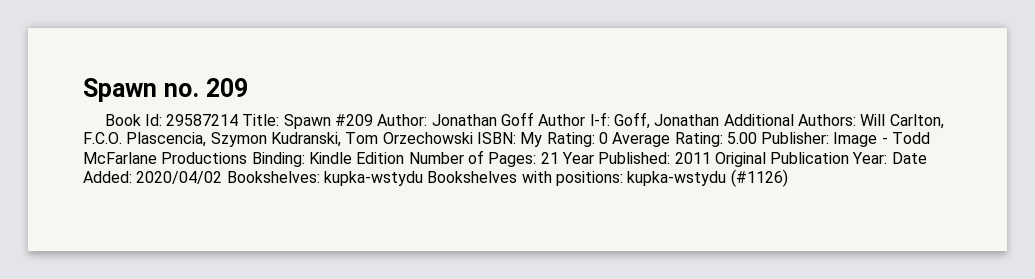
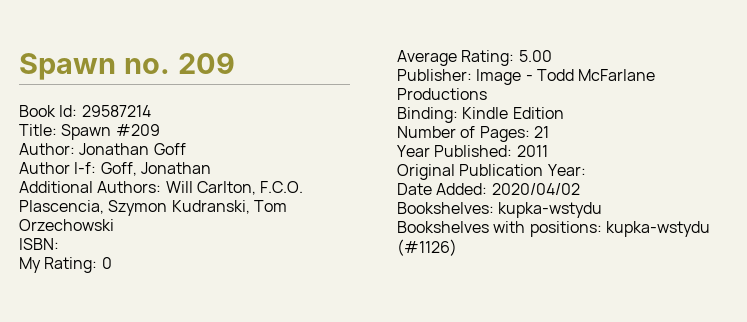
- Book Id: 29587214 Title: Spawn #209 Author: Jonathan Goff Author l-f: Goff, Jonathan Additional Authors: Will Carlton, F.C.O. Plascencia, Szymon Kudranski, Tom Orzechowski ISBN: My Rating: 0 Average Rating: 5.00 Publisher: Image - Todd McFarlane Productions Binding: Kindle Edition Number of Pages: 21 Year Published: 2011 Original Publication Year: Date Added: 2020/04/02 Bookshelves: kupka-wstydu Bookshelves with positions: kupka-wstydu (#1126)
+ Book Id: 29587214
+ Title: Spawn #209
+ Author: Jonathan Goff
+ Author l-f: Goff, Jonathan
+ Additional Authors: Will Carlton, F.C.O. Plascencia, Szymon Kudranski, Tom Orzechowski
+ ISBN:
+ My Rating: 0
+ Average Rating: 5.00
+ Publisher: Image - Todd McFarlane Productions
+ Binding: Kindle Edition
+ Number of Pages: 21
+ Year Published: 2011
+ Original Publication Year:
+ Date Added: 2020/04/02
+ Bookshelves: kupka-wstydu
+ Bookshelves with positions: kupka-wstydu (#1126)

